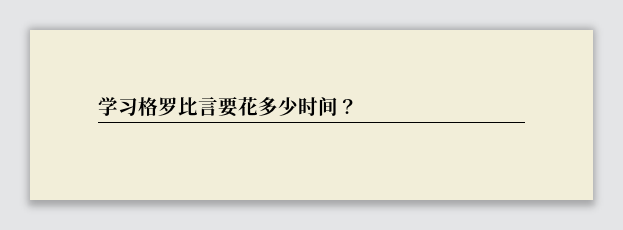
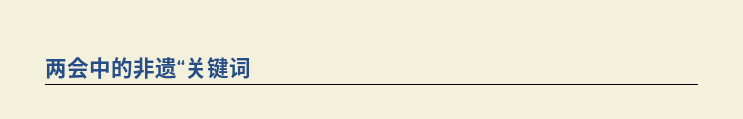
- 学习格罗比言要花多少时间？
+ 两会中的非遗“关键词

